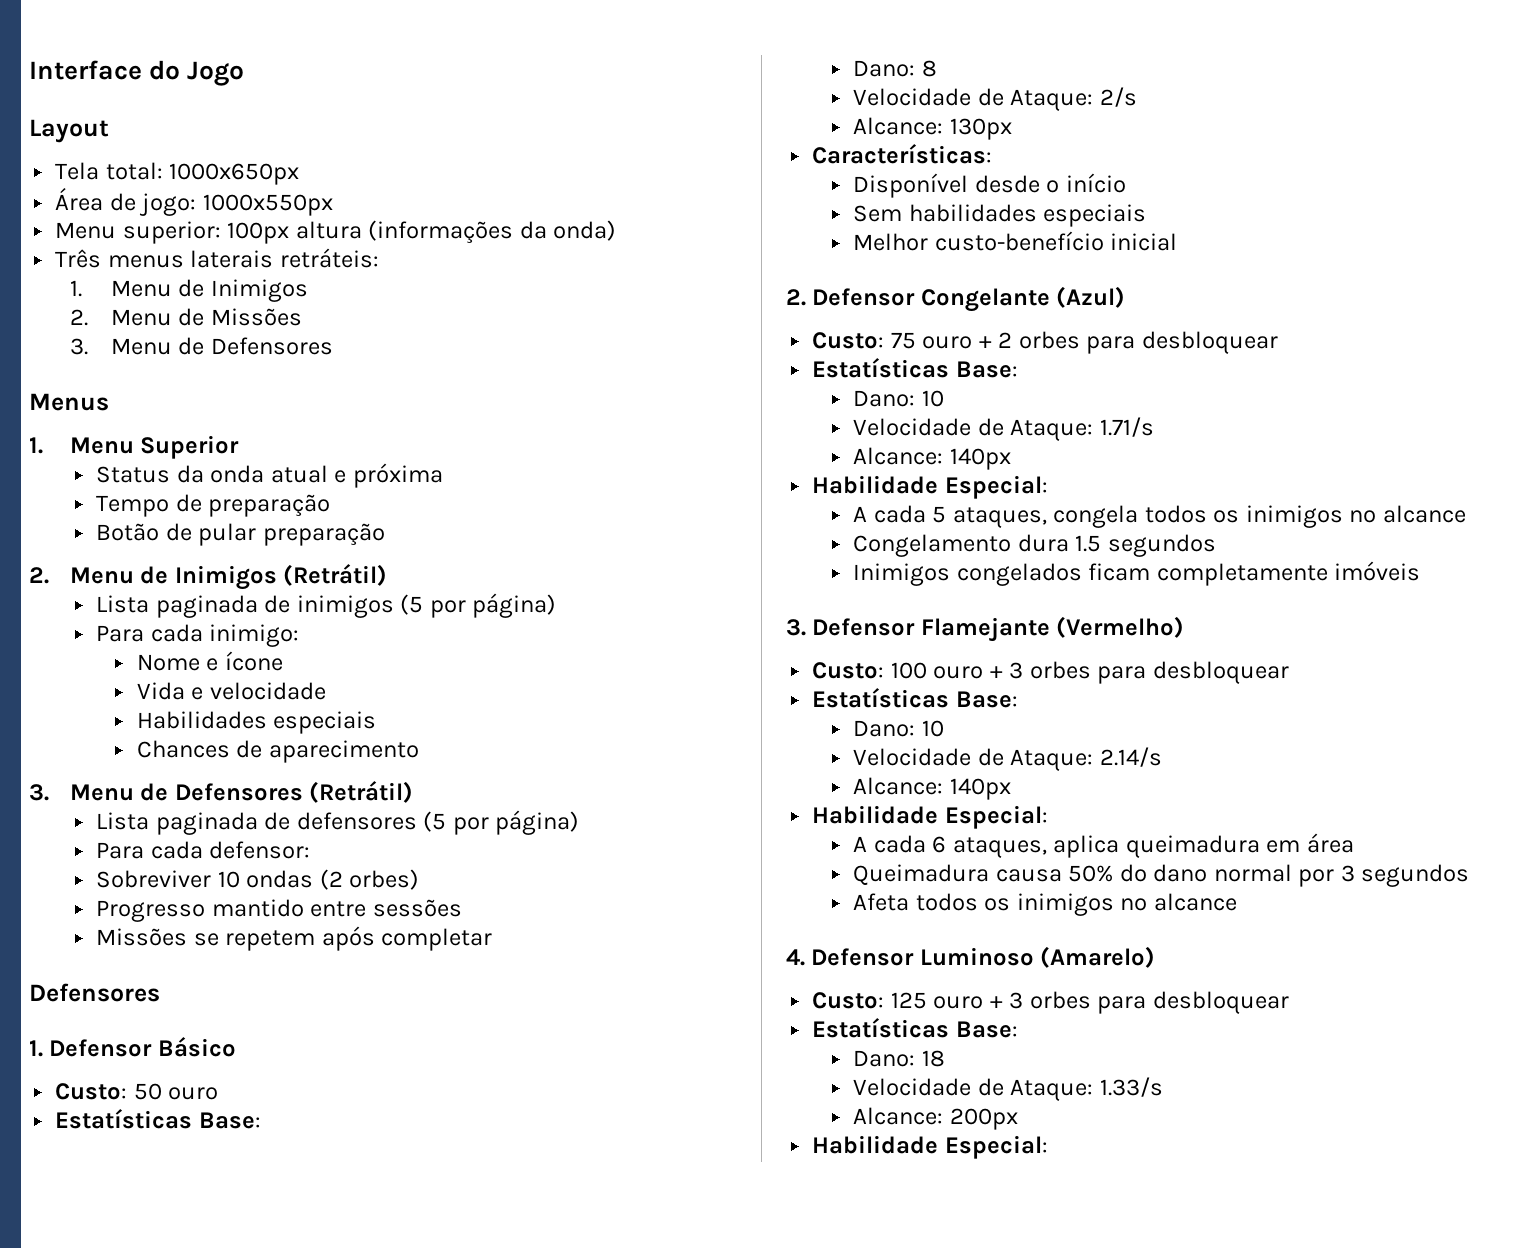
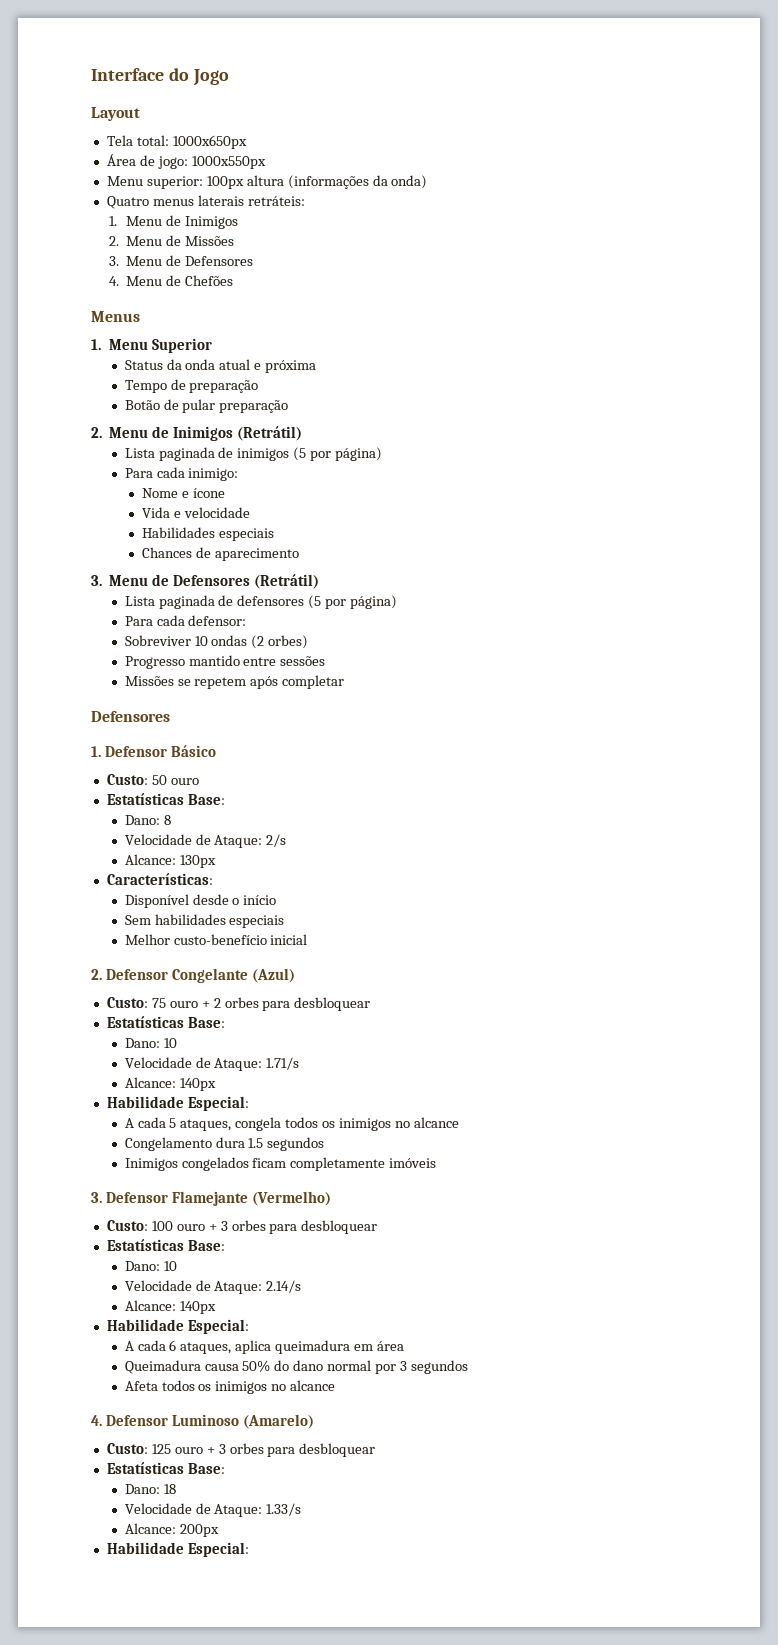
- Três menus laterais retráteis:
+ Quatro menus laterais retráteis:
+ 4. Menu de Chefões

